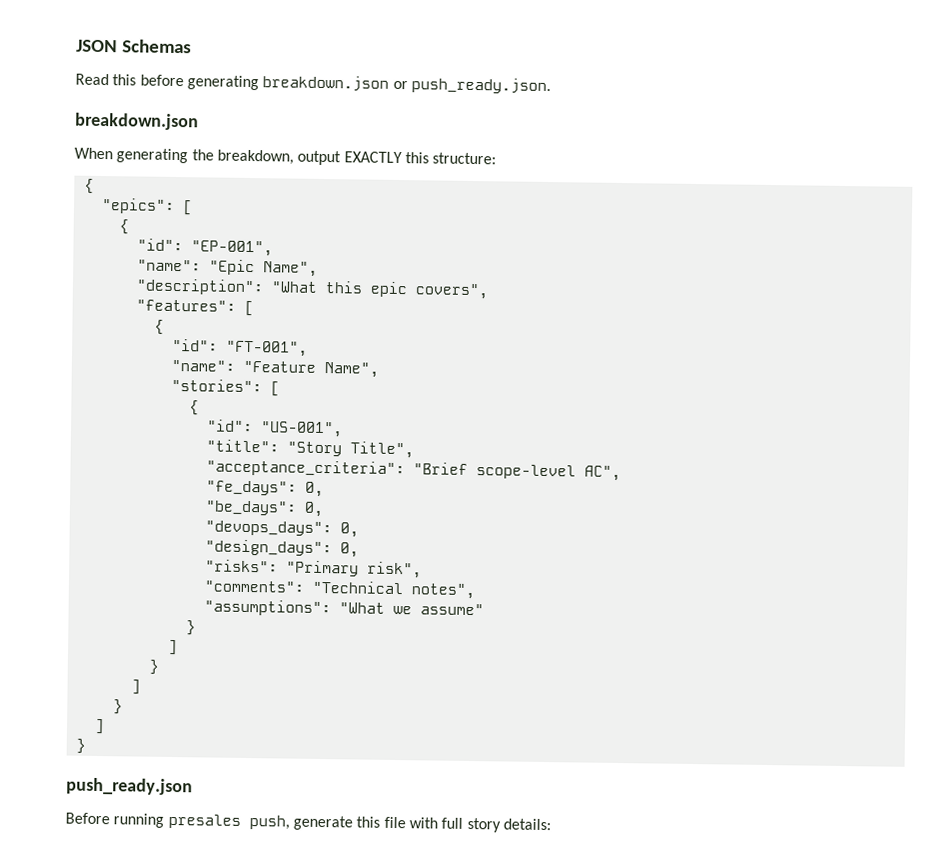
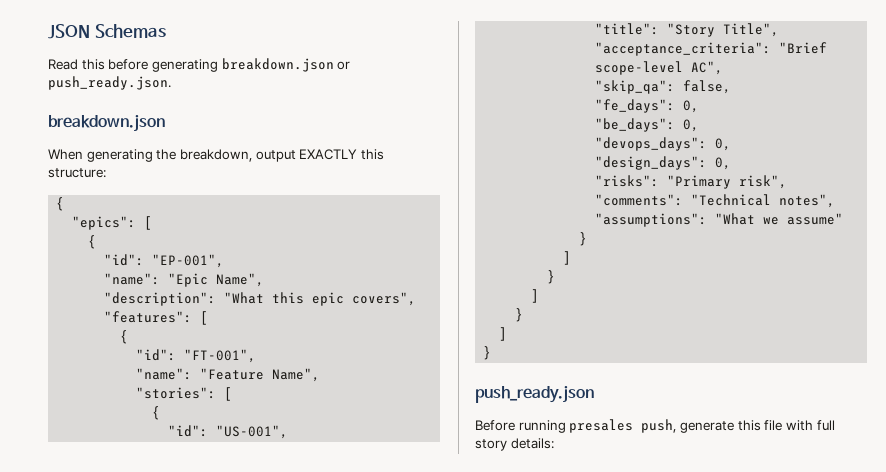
+ "skip_qa": false,

